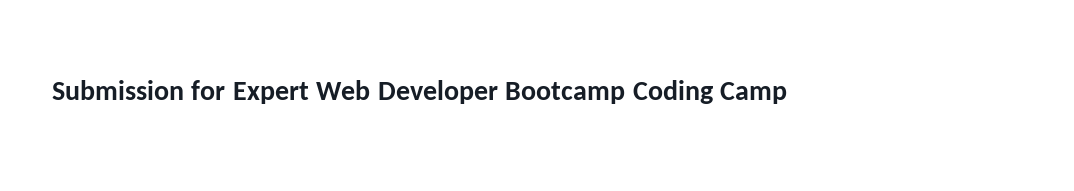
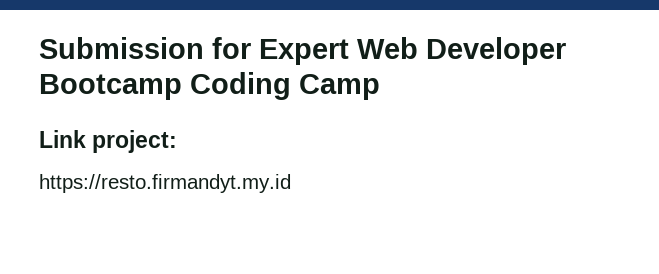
+ Link project:
+ https://resto.firmandyt.my.id

